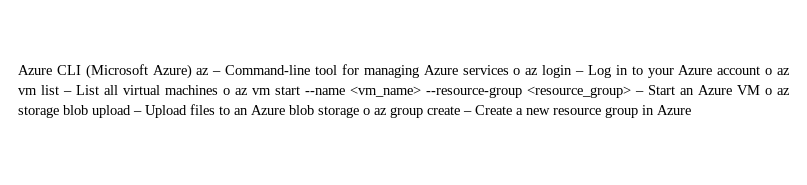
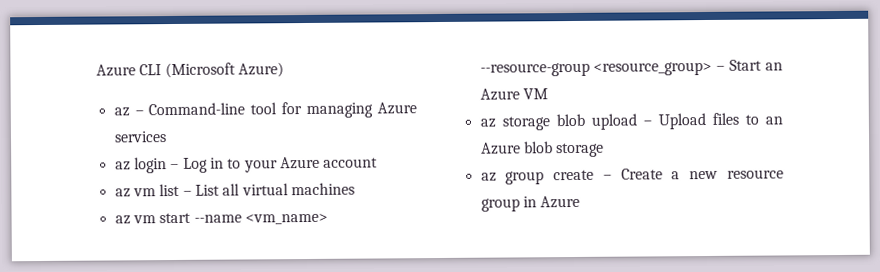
- Azure CLI (Microsoft Azure) az – Command-line tool for managing Azure services o az login – Log in to your Azure account o az vm list – List all virtual machines o az vm start --name <vm_name> --resource-group <resource_group> – Start an Azure VM o az storage blob upload – Upload files to an Azure blob storage o az group create – Create a new resource group in Azure
+ Azure CLI (Microsoft Azure)
+ az – Command-line tool for managing Azure services
+ az login – Log in to your Azure account
+ az vm list – List all virtual machines
+ az vm start --name <vm_name> --resource-group <resource_group> – Start an Azure VM
+ az storage blob upload – Upload files to an Azure blob storage
+ az group create – Create a new resource group in Azure

